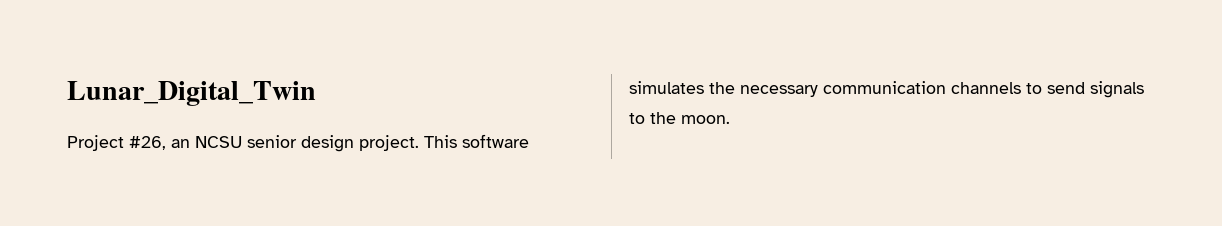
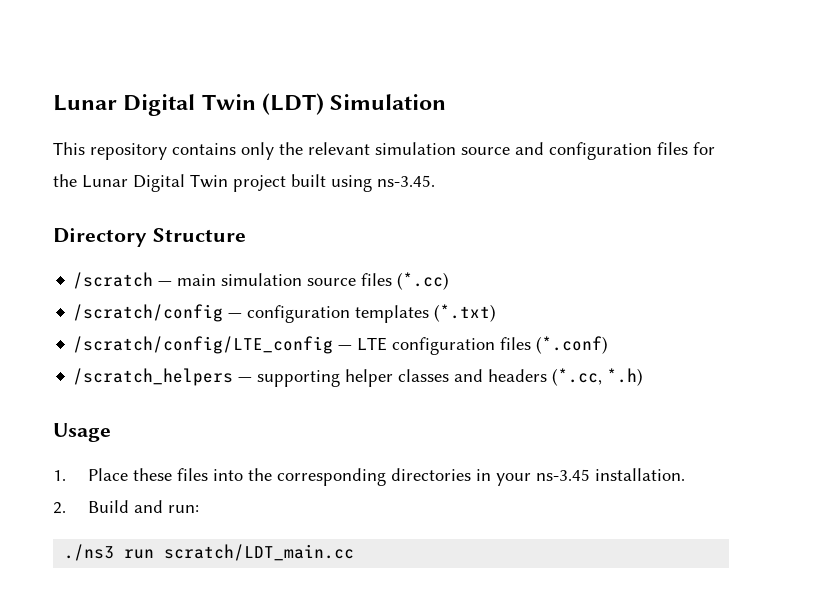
- Lunar_Digital_Twin
- Project #26, an NCSU senior design project. This software simulates the necessary communication channels to send signals to the moon.
+ Lunar Digital Twin (LDT) Simulation
+ This repository contains only the relevant simulation source and configuration files for the Lunar Digital Twin project built using ns-3.45.
+ Directory Structure
+ /scratch — main simulation source files (*.cc)
+ /scratch/config — configuration templates (*.txt)
+ /scratch/config/LTE_config — LTE configuration files (*.conf)
+ /scratch_helpers — supporting helper classes and headers (*.cc, *.h)
+ Usage
+ 1. Place these files into the corresponding directories in your ns-3.45 installation.
+ 2. Build and run:
+ ./ns3 run scratch/LDT_main.cc

